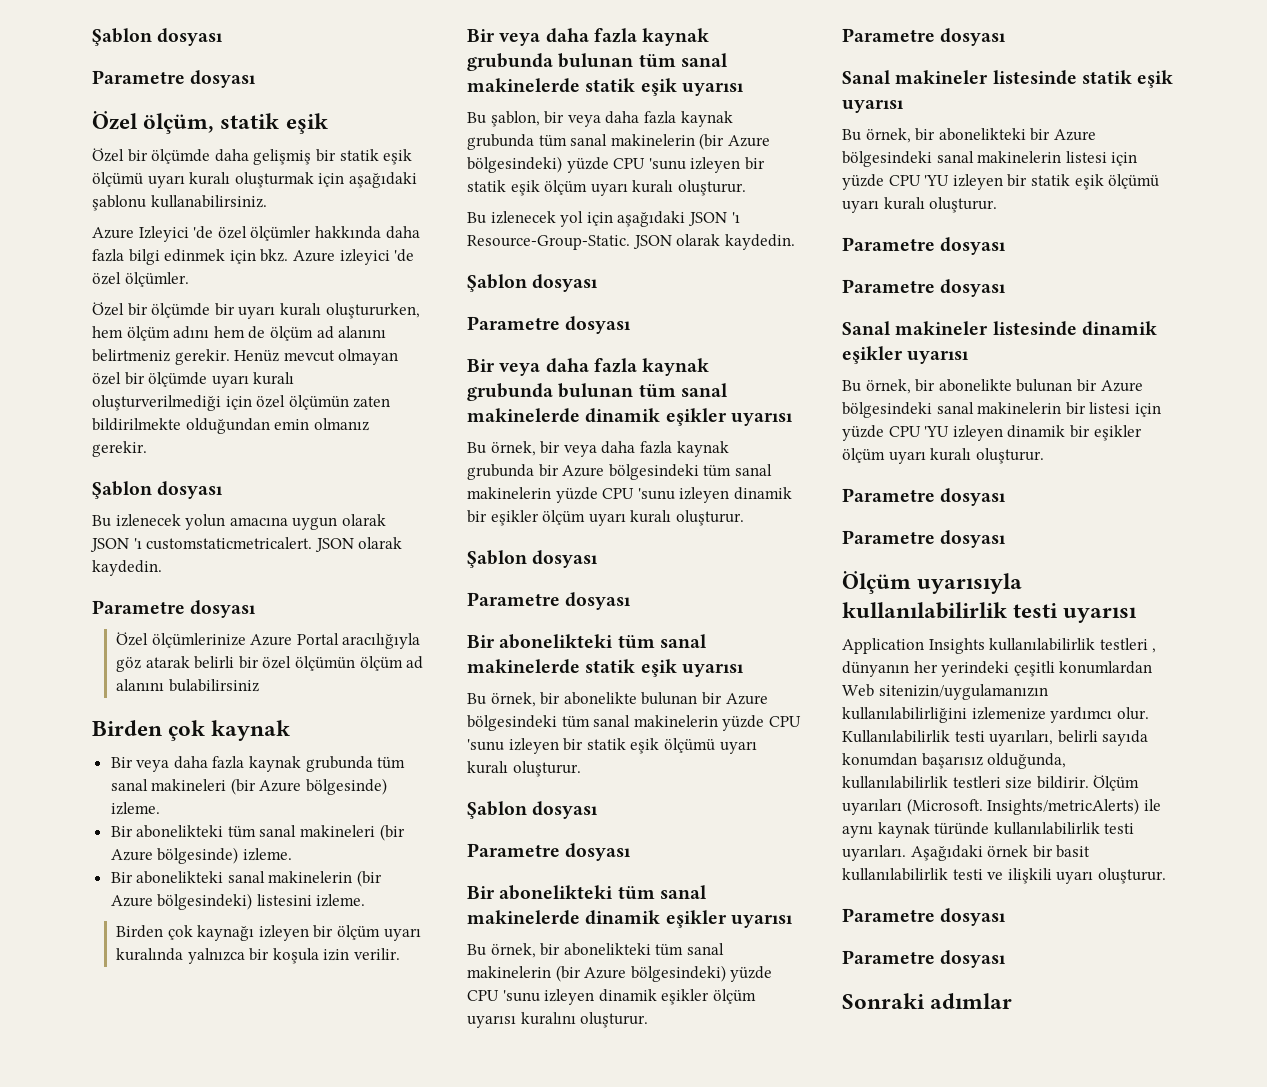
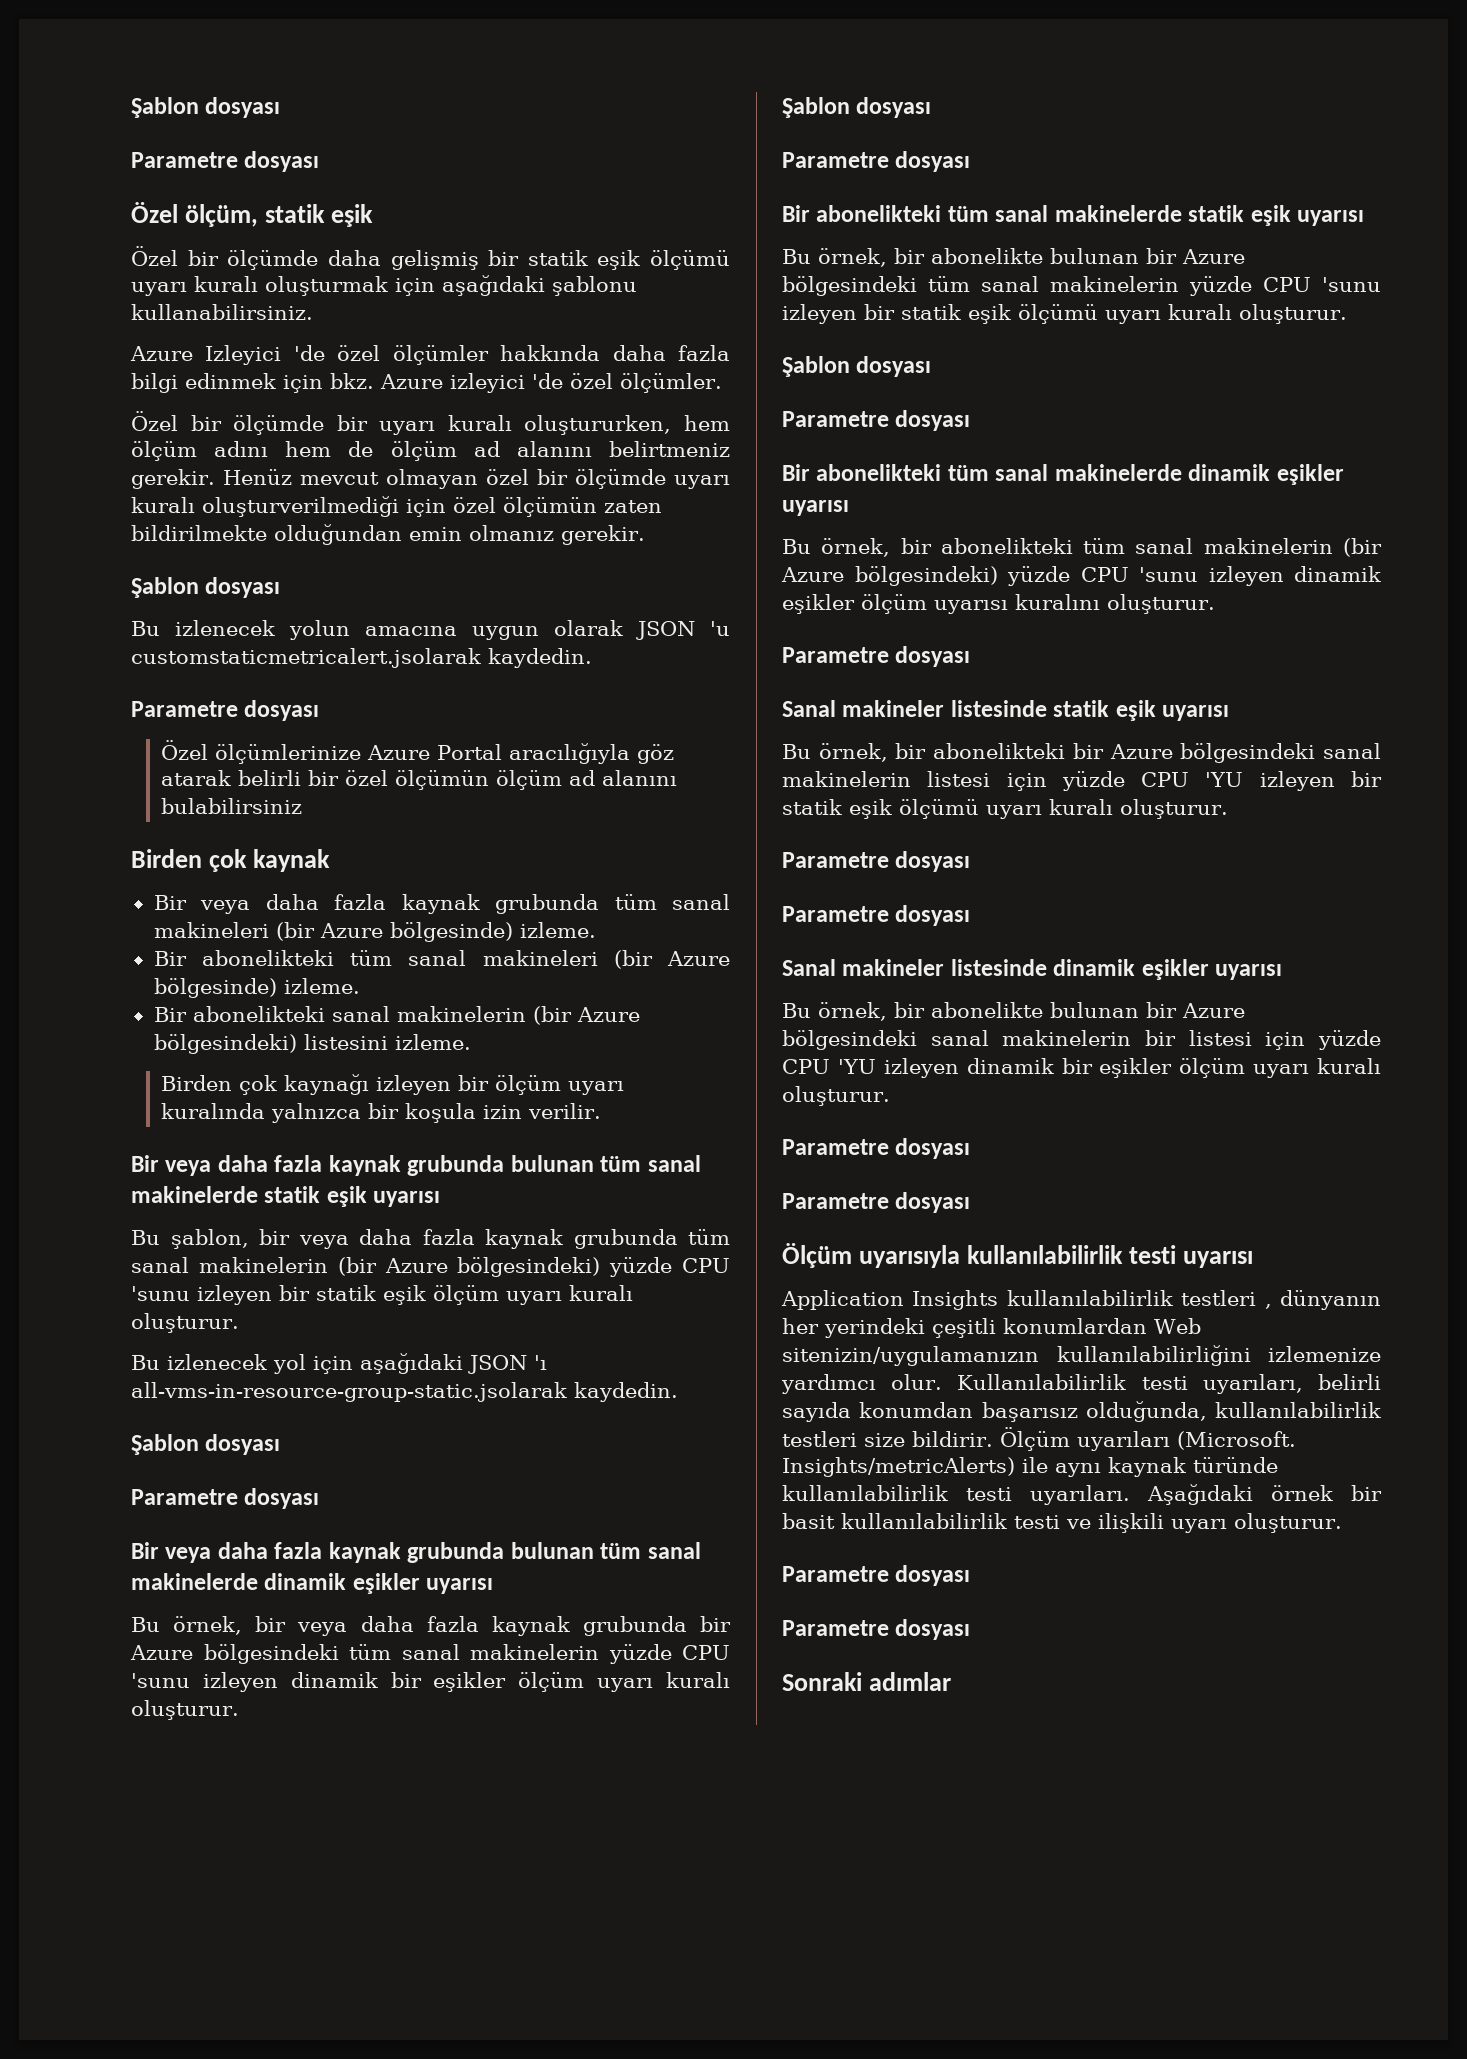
- Bu izlenecek yolun amacına uygun olarak JSON 'ı customstaticmetricalert. JSON olarak kaydedin.
+ Bu izlenecek yolun amacına uygun olarak JSON 'u customstaticmetricalert.jsolarak kaydedin.
- Bu izlenecek yol için aşağıdaki JSON 'ı Resource-Group-Static. JSON olarak kaydedin.
+ Bu izlenecek yol için aşağıdaki JSON 'ı all-vms-in-resource-group-static.jsolarak kaydedin.

